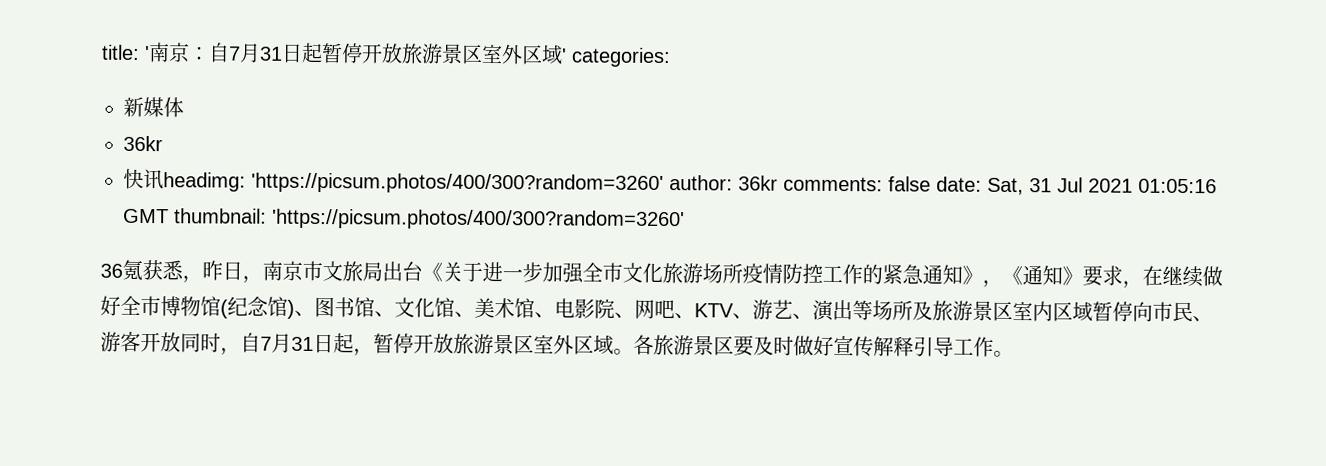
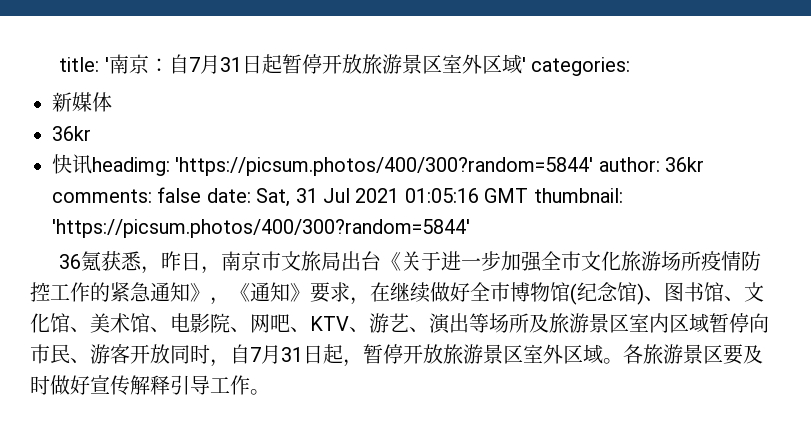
- 快讯headimg: 'https://picsum.photos/400/300?random=3260' author: 36kr comments: false date: Sat, 31 Jul 2021 01:05:16 GMT thumbnail: 'https://picsum.photos/400/300?random=3260'
+ 快讯headimg: 'https://picsum.photos/400/300?random=5844' author: 36kr comments: false date: Sat, 31 Jul 2021 01:05:16 GMT thumbnail: 'https://picsum.photos/400/300?random=5844'

